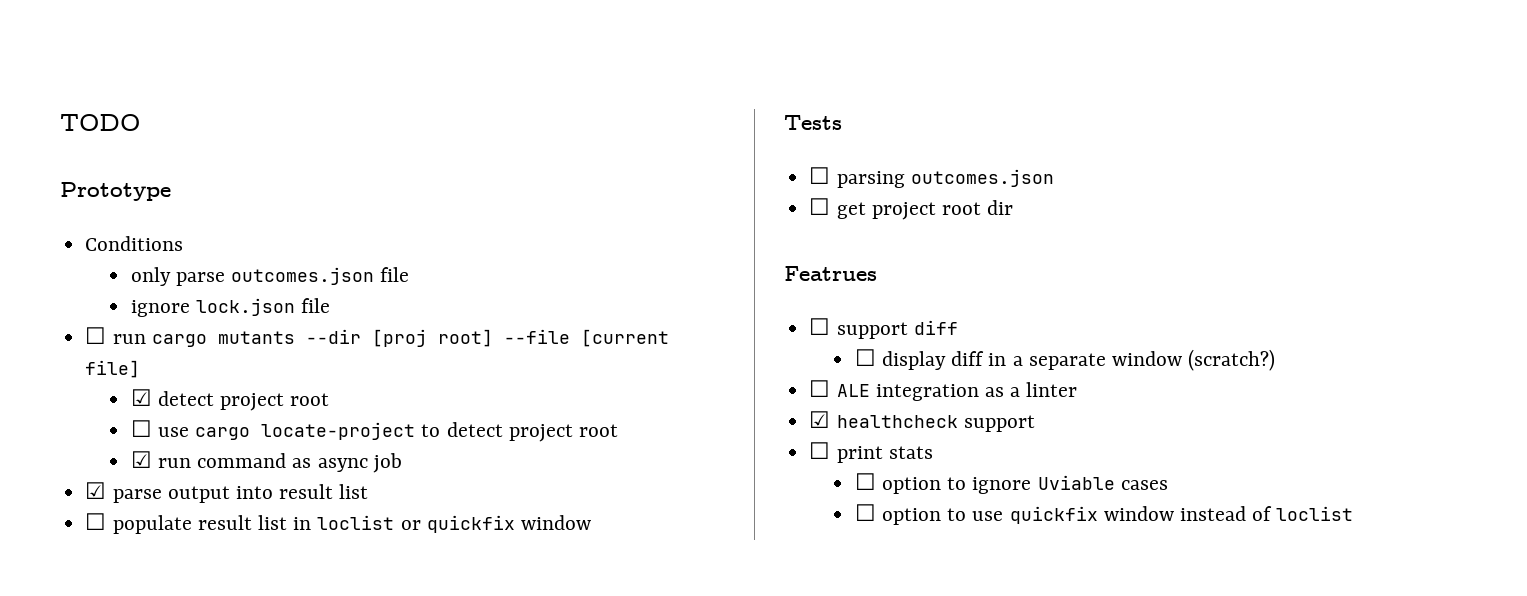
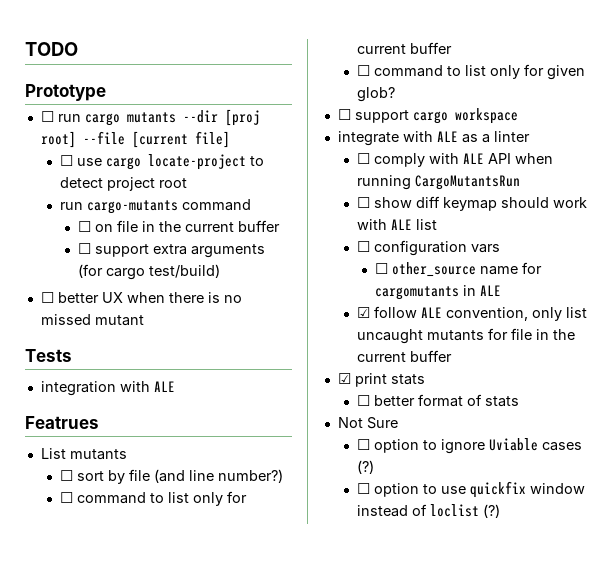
- Conditions
- only parse outcomes.json file
- ignore lock.json file
- ☑ detect project root
- ☑ run command as async job
- ☑ parse output into result list
- ☐ populate result list in loclist or quickfix window
+ run cargo-mutants command
+ ☐ on file in the current buffer
+ ☐ support extra arguments (for cargo test/build)
+ ☐ better UX when there is no missed mutant
  Tests
- ☐ parsing outcomes.json
- ☐ get project root dir
+ integration with ALE
  Featrues
- ☐ support diff
- ☐ display diff in a separate window (scratch?)
- ☐ ALE integration as a linter
- ☑ healthcheck support
- ☐ print stats
+ List mutants
+ ☐ sort by file (and line number?)
+ ☐ command to list only for current buffer
+ ☐ command to list only for given glob?
+ ☐ support cargo workspace
+ integrate with ALE as a linter
+ ☐ comply with ALE API when running CargoMutantsRun
+ ☐ show diff keymap should work with ALE list
+ ☐ configuration vars
+ ☐ other_source name for cargomutants in ALE
+ ☑ follow ALE convention, only list uncaught mutants for file in the current buffer
+ ☑ print stats
+ ☐ better format of stats
+ Not Sure
- ☐ option to ignore Uviable cases
+ ☐ option to ignore Uviable cases (?)
- ☐ option to use quickfix window instead of loclist
+ ☐ option to use quickfix window instead of loclist (?)

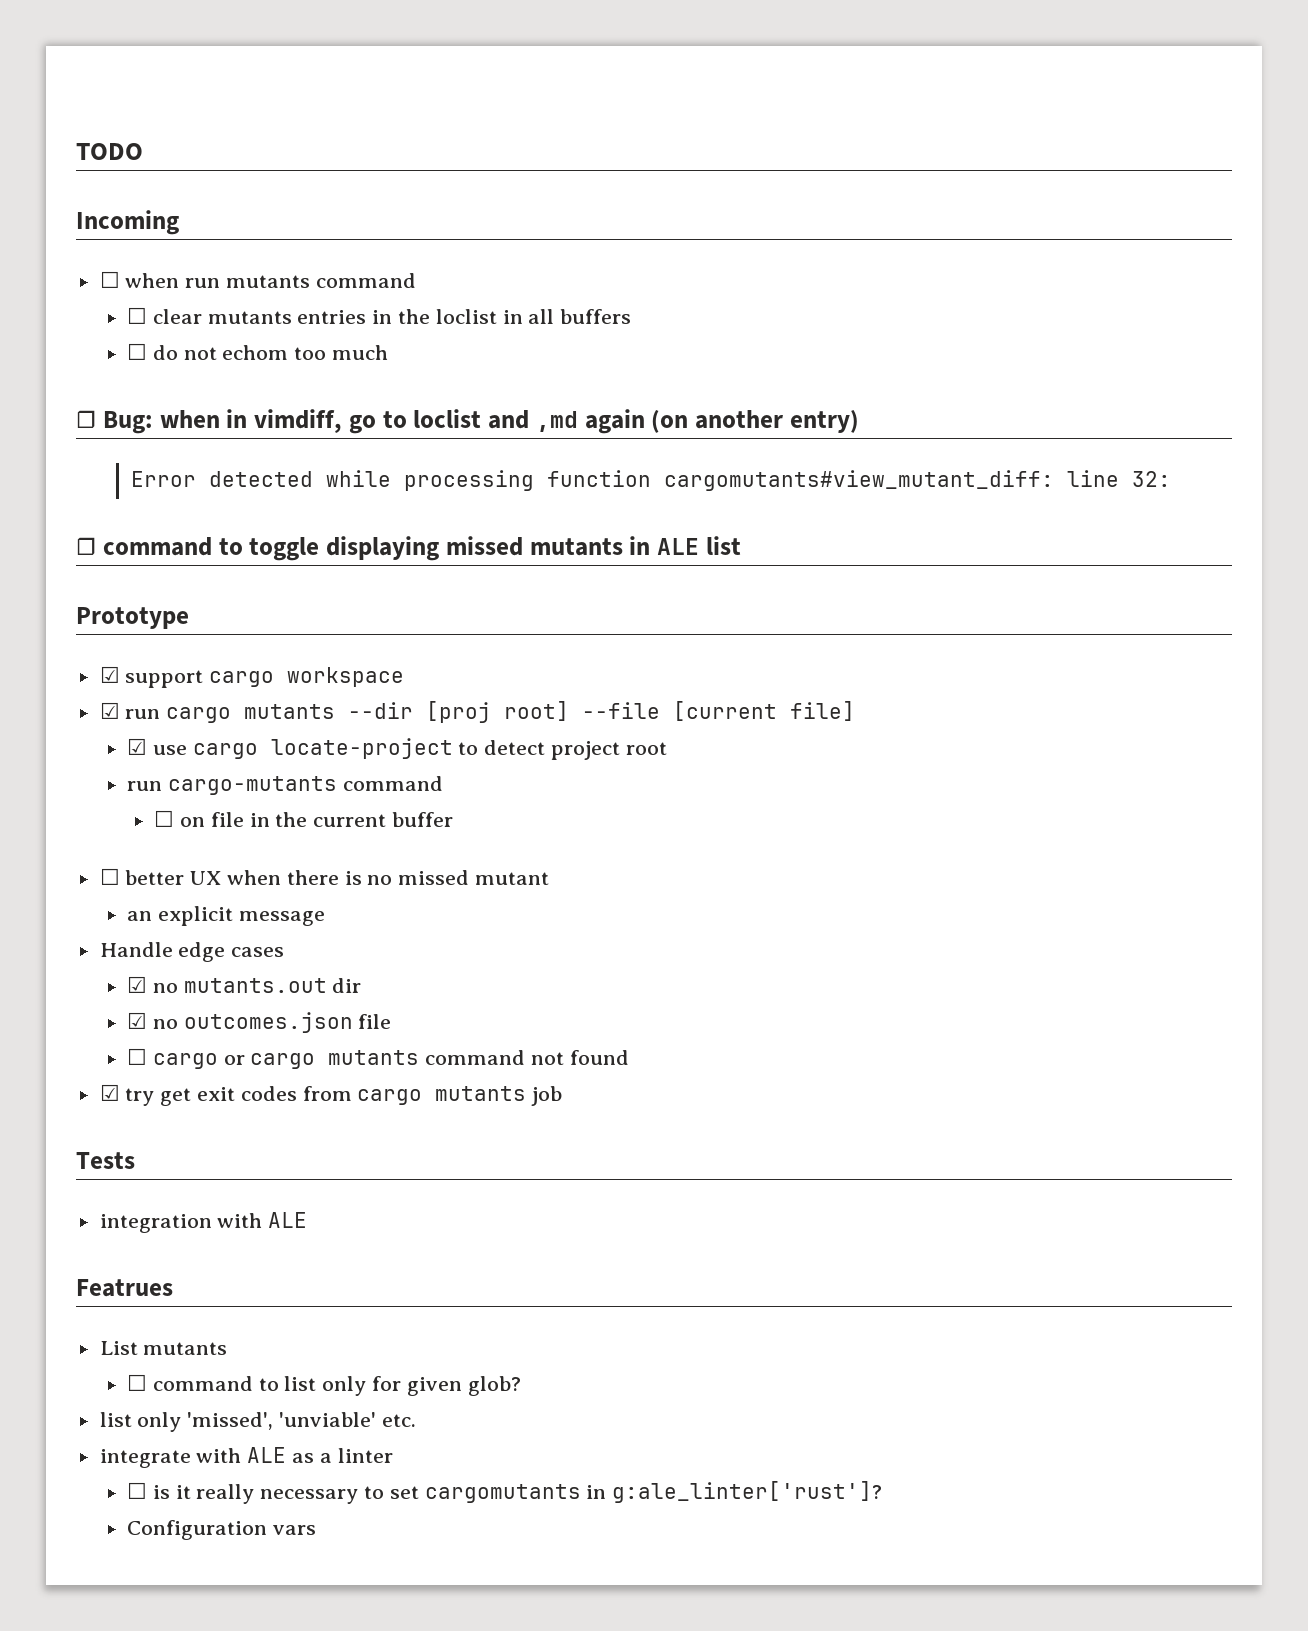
+ Incoming
+ ☐ when run mutants command
+ ☐ clear mutants entries in the loclist in all buffers
+ ☐ do not echom too much
+ ☐ Bug: when in vimdiff, go to loclist and ,md again (on another entry)
+ Error detected while processing function cargomutants#view_mutant_diff: line 32:
+ ☐ command to toggle displaying missed mutants in ALE list
  Prototype
- ☐ run cargo mutants --dir [proj root] --file [current file]
+ ☑ support cargo workspace
+ ☑ run cargo mutants --dir [proj root] --file [current file]
- ☐ use cargo locate-project to detect project root
+ ☑ use cargo locate-project to detect project root
- ☐ support extra arguments (for cargo test/build)
+ an explicit message
+ Handle edge cases
+ ☑ no mutants.out dir
+ ☑ no outcomes.json file
+ ☐ cargo or cargo mutants command not found
+ ☑ try get exit codes from cargo mutants job
- ☐ sort by file (and line number?)
- ☐ command to list only for current buffer
- ☐ support cargo workspace
+ list only 'missed', 'unviable' etc.
- ☐ comply with ALE API when running CargoMutantsRun
- ☐ show diff keymap should work with ALE list
- ☐ configuration vars
- ☐ other_source name for cargomutants in ALE
- ☑ follow ALE convention, only list uncaught mutants for file in the current buffer
- ☑ print stats
- ☐ better format of stats
- Not Sure
- ☐ option to ignore Uviable cases (?)
- ☐ option to use quickfix window instead of loclist (?)
+ ☐ is it really necessary to set cargomutants in g:ale_linter['rust']?
+ Configuration vars

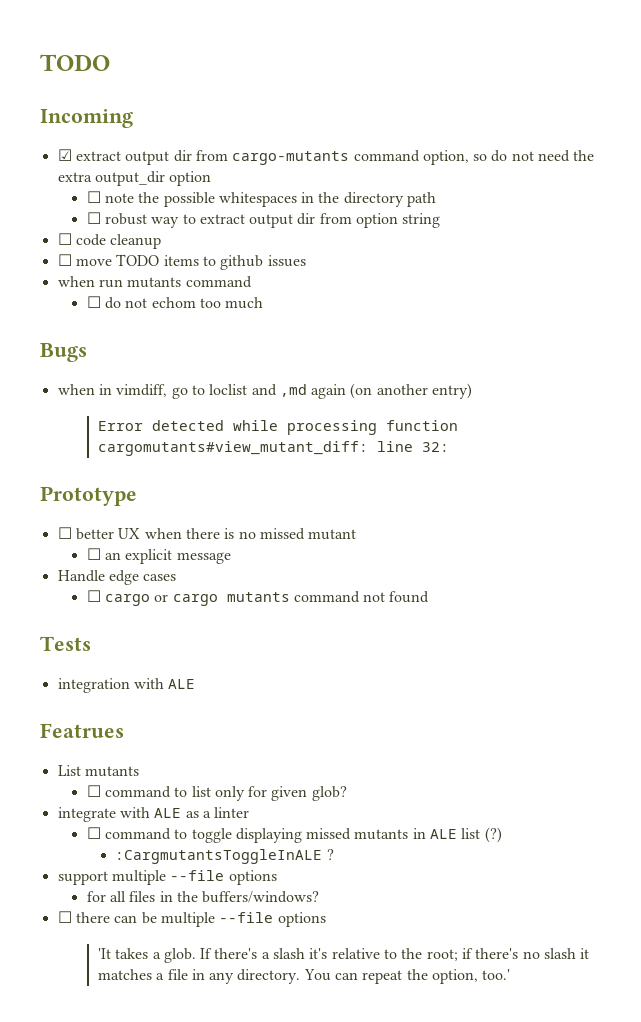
- ☐ when run mutants command
- ☐ clear mutants entries in the loclist in all buffers
+ ☑ extract output dir from cargo-mutants command option, so do not need the extra output_dir option
+ ☐ note the possible whitespaces in the directory path
+ ☐ robust way to extract output dir from option string
+ ☐ code cleanup
+ ☐ move TODO items to github issues
+ when run mutants command
- ☐ Bug: when in vimdiff, go to loclist and ,md again (on another entry)
+ Bugs
+ when in vimdiff, go to loclist and ,md again (on another entry)
- ☐ command to toggle displaying missed mutants in ALE list
  Prototype
- ☑ support cargo workspace
- ☑ run cargo mutants --dir [proj root] --file [current file]
- ☑ use cargo locate-project to detect project root
- run cargo-mutants command
- ☐ on file in the current buffer
- an explicit message
+ ☐ an explicit message
- ☑ no mutants.out dir
- ☑ no outcomes.json file
- ☑ try get exit codes from cargo mutants job
- list only 'missed', 'unviable' etc.
- ☐ is it really necessary to set cargomutants in g:ale_linter['rust']?
- Configuration vars
+ ☐ command to toggle displaying missed mutants in ALE list (?)
+ :CargmutantsToggleInALE ?
+ support multiple --file options
+ for all files in the buffers/windows?
+ ☐ there can be multiple --file options
+ 'It takes a glob. If there's a slash it's relative to the root; if there's no slash it matches a file in any directory. You can repeat the option, too.'

